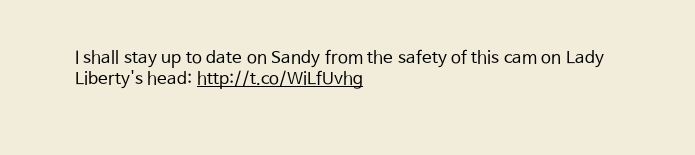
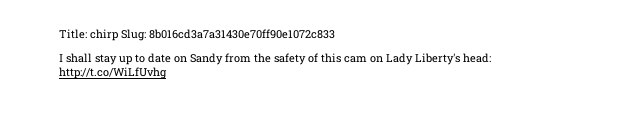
+ Title: chirp Slug: 8b016cd3a7a31430e70ff90e1072c833

